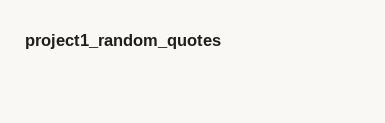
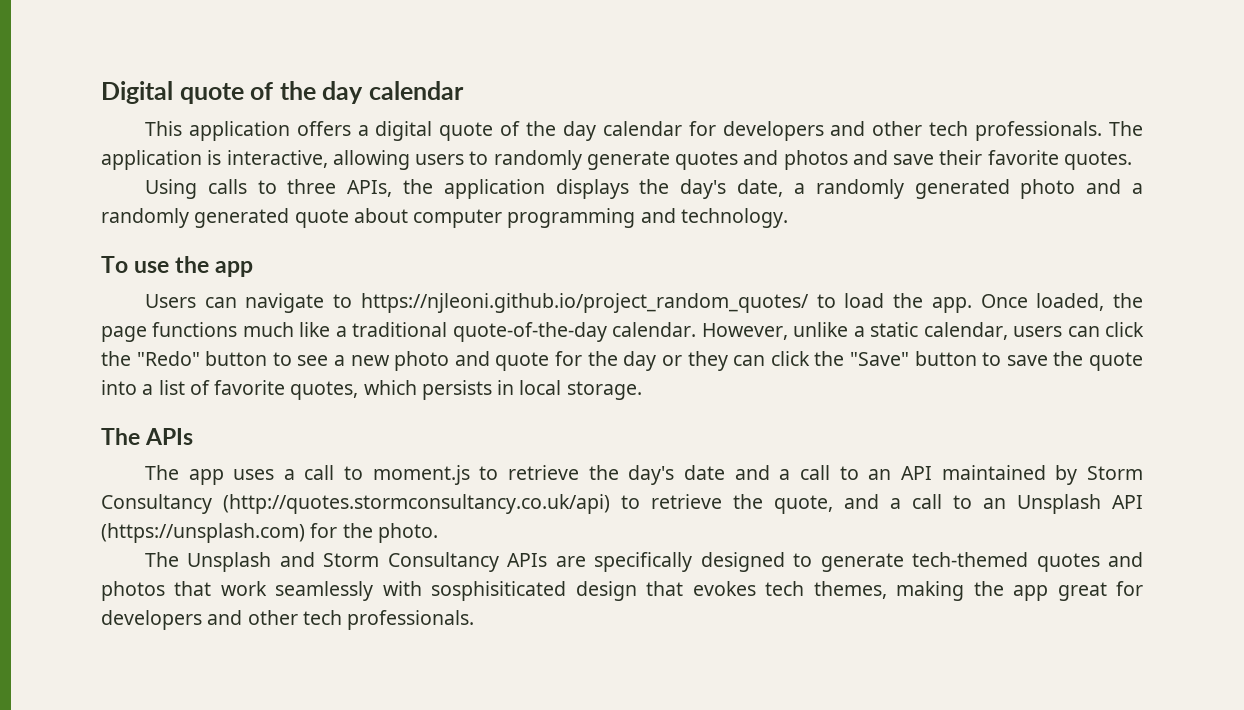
- project1_random_quotes
+ Digital quote of the day calendar
+ This application offers a digital quote of the day calendar for developers and other tech professionals. The application is interactive, allowing users to randomly generate quotes and photos and save their favorite quotes.
+ Using calls to three APIs, the application displays the day's date, a randomly generated photo and a randomly generated quote about computer programming and technology.
+ To use the app
+ Users can navigate to https://njleoni.github.io/project_random_quotes/ to load the app. Once loaded, the page functions much like a traditional quote-of-the-day calendar. However, unlike a static calendar, users can click the "Redo" button to see a new photo and quote for the day or they can click the "Save" button to save the quote into a list of favorite quotes, which persists in local storage.
+ The APIs
+ The app uses a call to moment.js to retrieve the day's date and a call to an API maintained by Storm Consultancy (http://quotes.stormconsultancy.co.uk/api) to retrieve the quote, and a call to an Unsplash API (https://unsplash.com) for the photo.
+ The Unsplash and Storm Consultancy APIs are specifically designed to generate tech-themed quotes and photos that work seamlessly with sosphisiticated design that evokes tech themes, making the app great for developers and other tech professionals.

